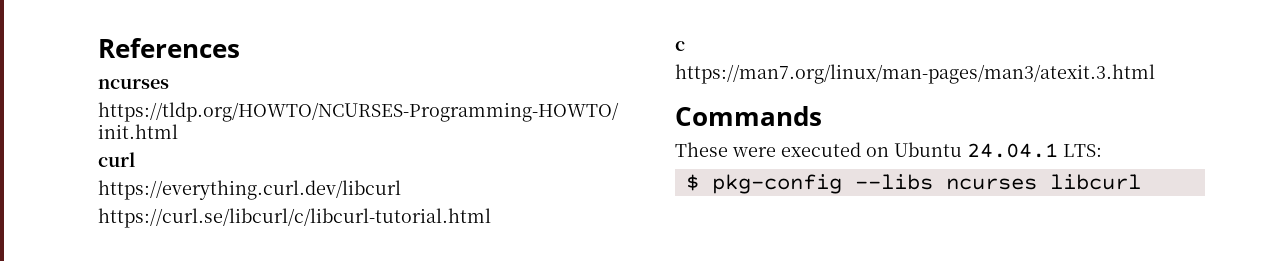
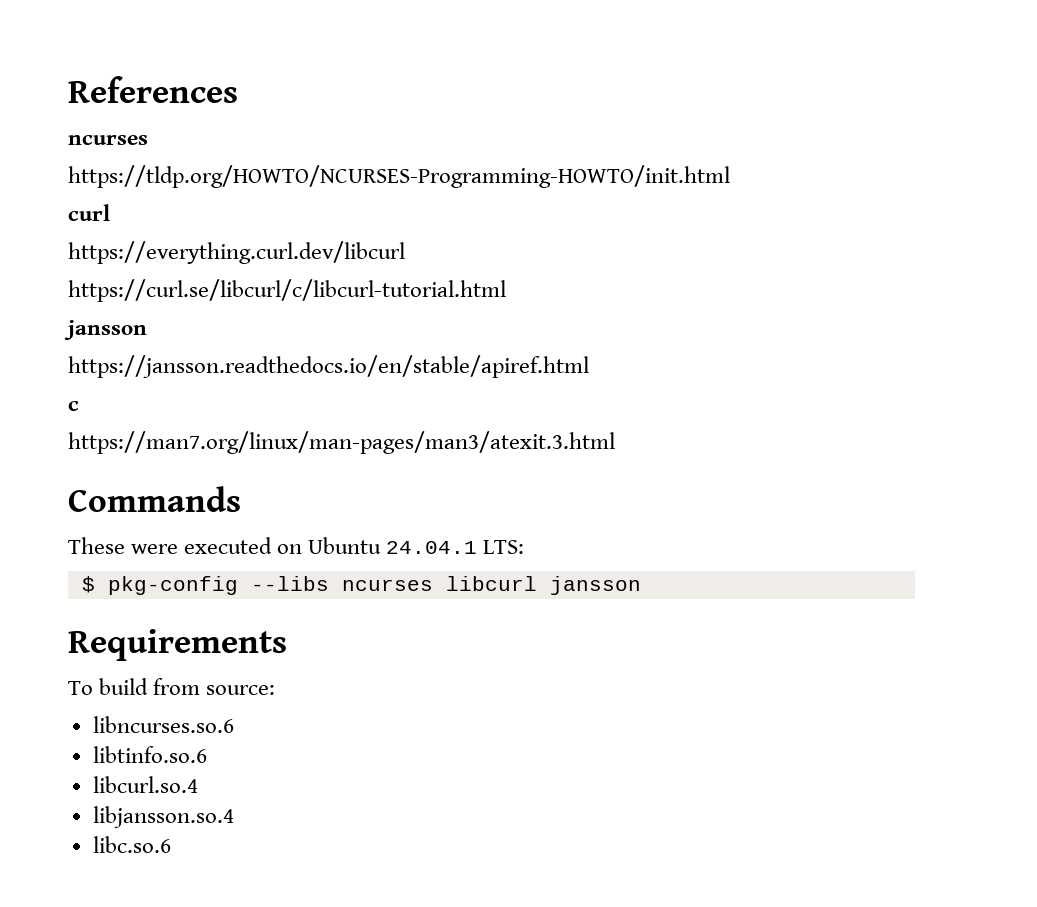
  https://curl.se/libcurl/c/libcurl-tutorial.html
+ jansson
+ https://jansson.readthedocs.io/en/stable/apiref.html
- $ pkg-config --libs ncurses libcurl
+ $ pkg-config --libs ncurses libcurl jansson
+ Requirements
+ To build from source:
+ libncurses.so.6
+ libtinfo.so.6
+ libcurl.so.4
+ libjansson.so.4
+ libc.so.6

